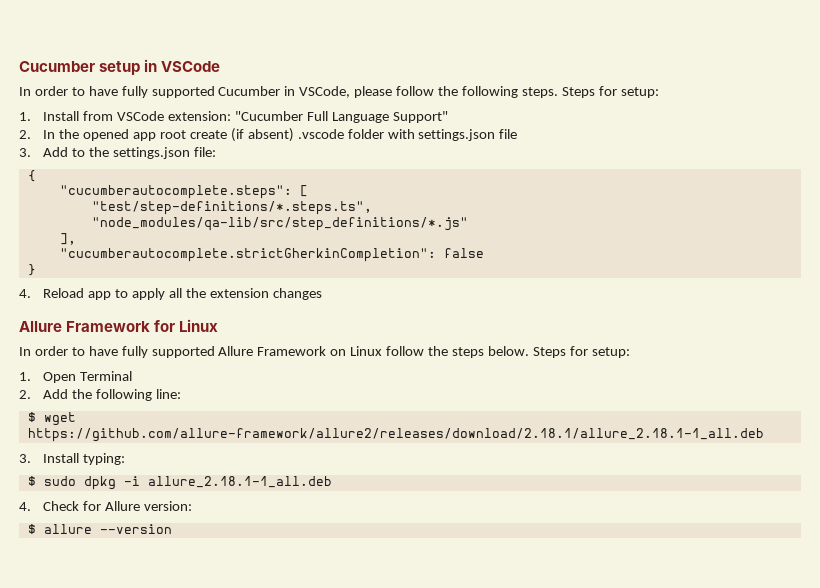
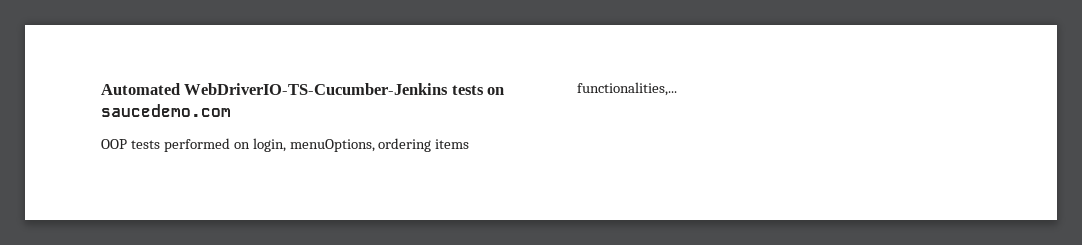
- Cucumber setup in VSCode
- In order to have fully supported Cucumber in VSCode, please follow the following steps. Steps for setup:
- 1. Install from VSCode extension: "Cucumber Full Language Support"
- 2. In the opened app root create (if absent) .vscode folder with settings.json file
- 3. Add to the settings.json file:
- {
- "cucumberautocomplete.steps": [
- "test/step-definitions/*.steps.ts",
- "node_modules/qa-lib/src/step_definitions/*.js"
- ],
- "cucumberautocomplete.strictGherkinCompletion": false
- }
- 4. Reload app to apply all the extension changes
- Allure Framework for Linux
- In order to have fully supported Allure Framework on Linux follow the steps below. Steps for setup:
- 1. Open Terminal
- 2. Add the following line:
- $ wget https://github.com/allure-framework/allure2/releases/download/2.18.1/allure_2.18.1-1_all.deb
- 3. Install typing:
- $ sudo dpkg -i allure_2.18.1-1_all.deb
- 4. Check for Allure version:
- $ allure --version
+ Automated WebDriverIO-TS-Cucumber-Jenkins tests on saucedemo.com
+ OOP tests performed on login, menuOptions, ordering items functionalities,...

